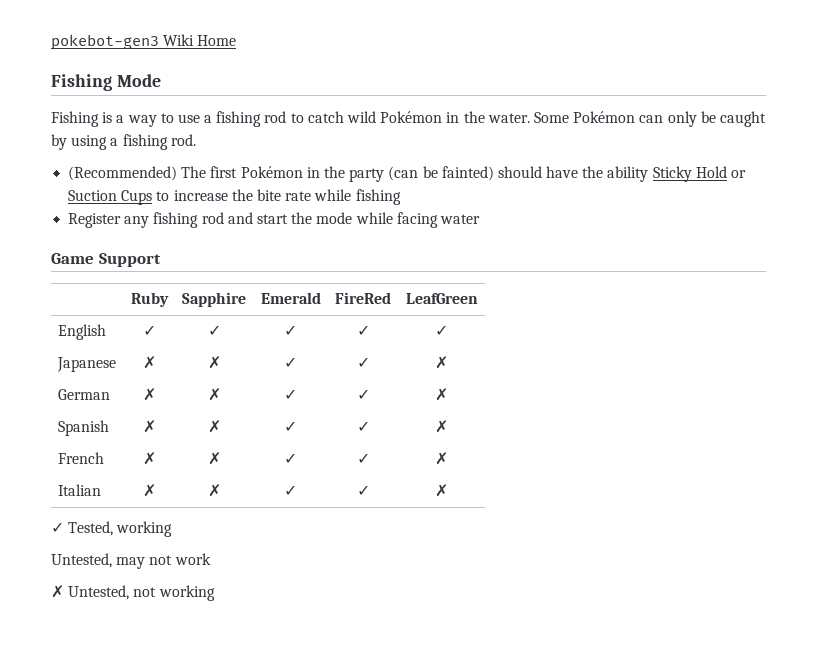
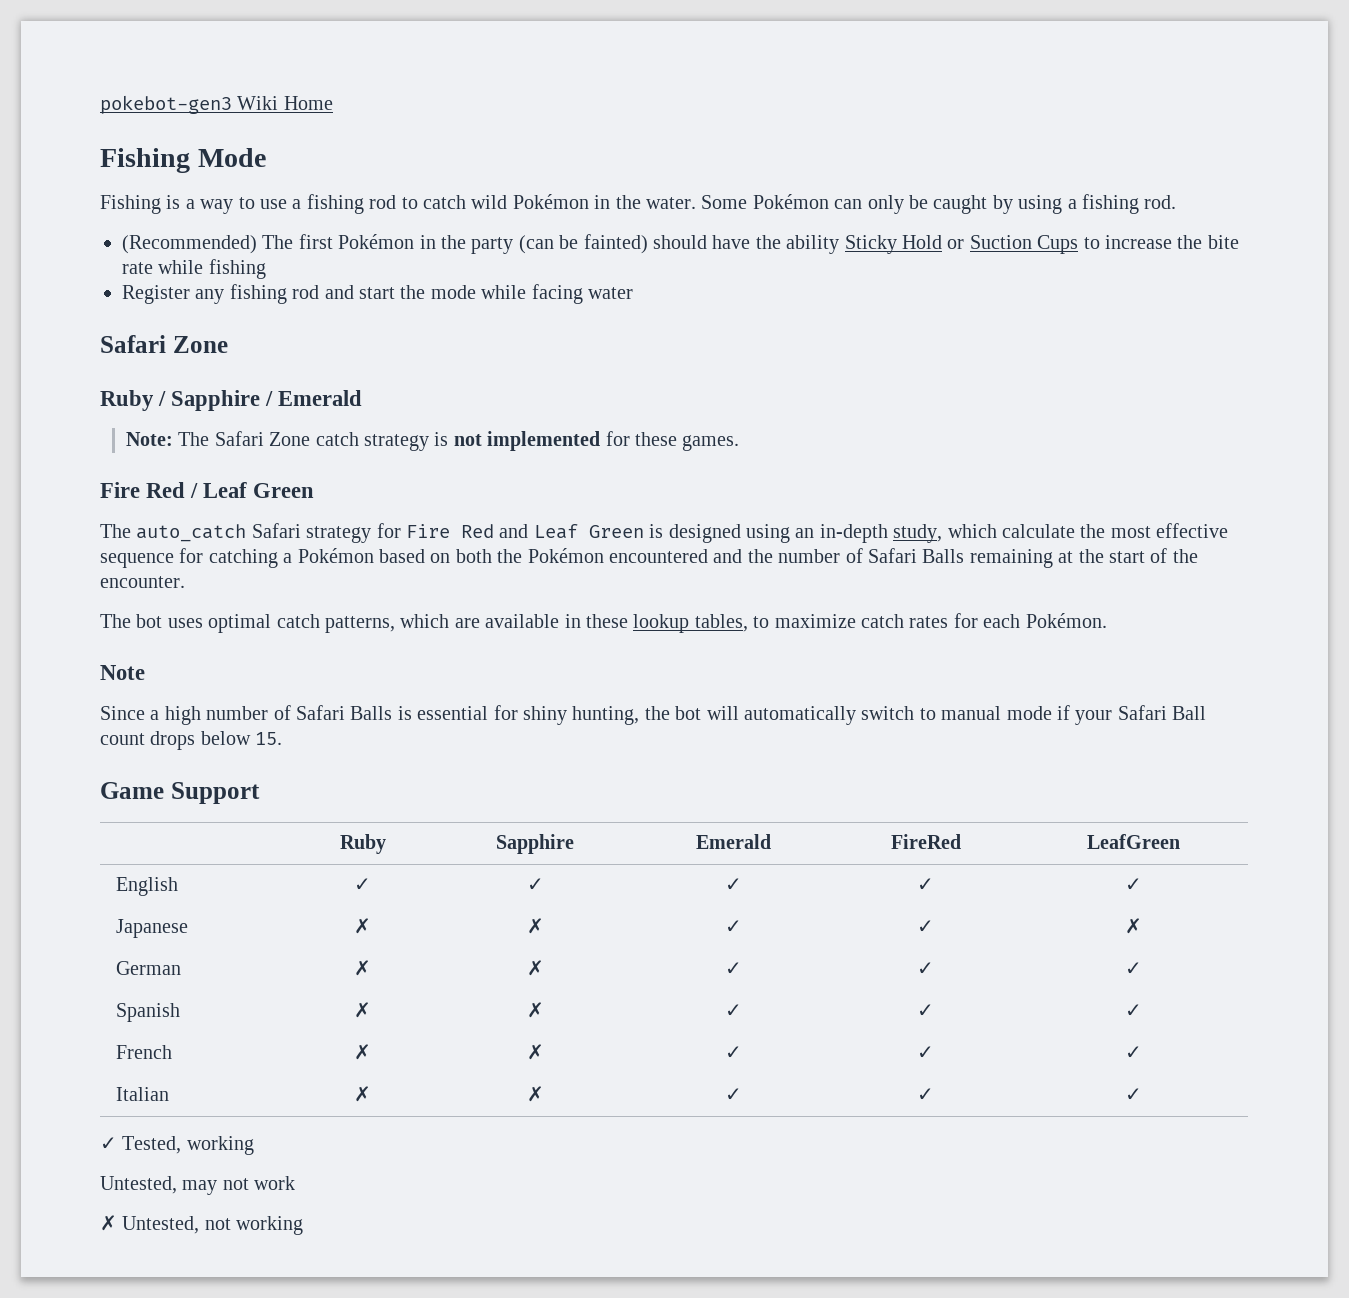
  Register any fishing rod and start the mode while facing water
+ Safari Zone
+ Ruby / Sapphire / Emerald
+ Note: The Safari Zone catch strategy is not implemented for these games.
+ Fire Red / Leaf Green
+ The auto_catch Safari strategy for Fire Red and Leaf Green is designed using an in-depth study, which calculate the most effective sequence for catching a Pokémon based on both the Pokémon encountered and the number of Safari Balls remaining at the start of the encounter.
+ The bot uses optimal catch patterns, which are available in these lookup tables, to maximize catch rates for each Pokémon.
+ Note
+ Since a high number of Safari Balls is essential for shiny hunting, the bot will automatically switch to manual mode if your Safari Ball count drops below 15.
- German | ✗ | ✗ | ✓ | ✓ | ✗
+ German | ✗ | ✗ | ✓ | ✓ | ✓
- Spanish | ✗ | ✗ | ✓ | ✓ | ✗
+ Spanish | ✗ | ✗ | ✓ | ✓ | ✓
- French | ✗ | ✗ | ✓ | ✓ | ✗
+ French | ✗ | ✗ | ✓ | ✓ | ✓
- Italian | ✗ | ✗ | ✓ | ✓ | ✗
+ Italian | ✗ | ✗ | ✓ | ✓ | ✓

